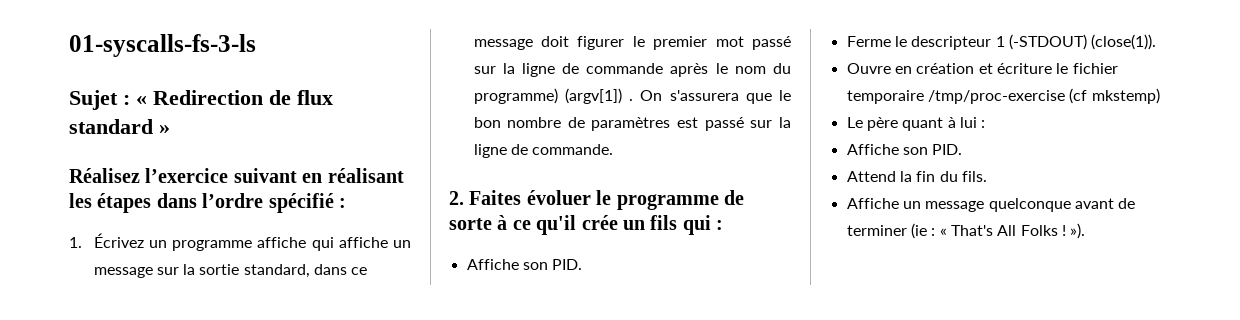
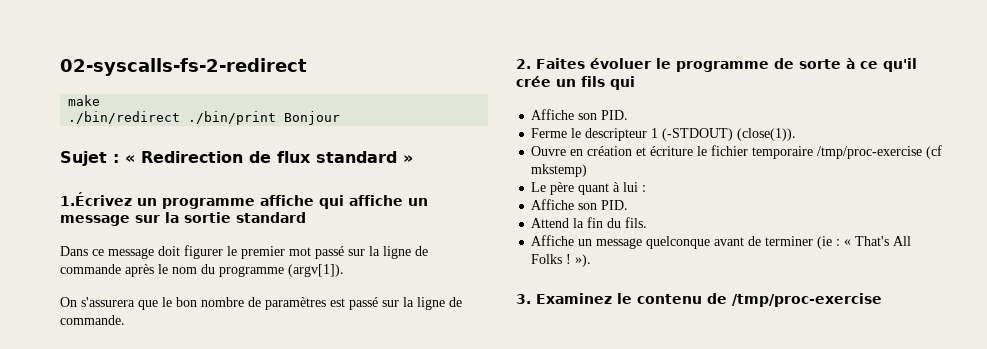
- 01-syscalls-fs-3-ls
+ 02-syscalls-fs-2-redirect
+ make
+ ./bin/redirect ./bin/print Bonjour
- Réalisez l’exercice suivant en réalisant les étapes dans l’ordre spécifié :
- 1. Écrivez un programme affiche qui affiche un message sur la sortie standard, dans ce message doit figurer le premier mot passé sur la ligne de commande après le nom du programme) (argv[1]) . On s'assurera que le bon nombre de paramètres est passé sur la ligne de commande.
+ 1.Écrivez un programme affiche qui affiche un message sur la sortie standard
+ Dans ce message doit figurer le premier mot passé sur la ligne de commande après le nom du programme (argv[1]).
+ On s'assurera que le bon nombre de paramètres est passé sur la ligne de commande.
- 2. Faites évoluer le programme de sorte à ce qu'il crée un fils qui :
+ 2. Faites évoluer le programme de sorte à ce qu'il crée un fils qui
+ 3. Examinez le contenu de /tmp/proc-exercise

